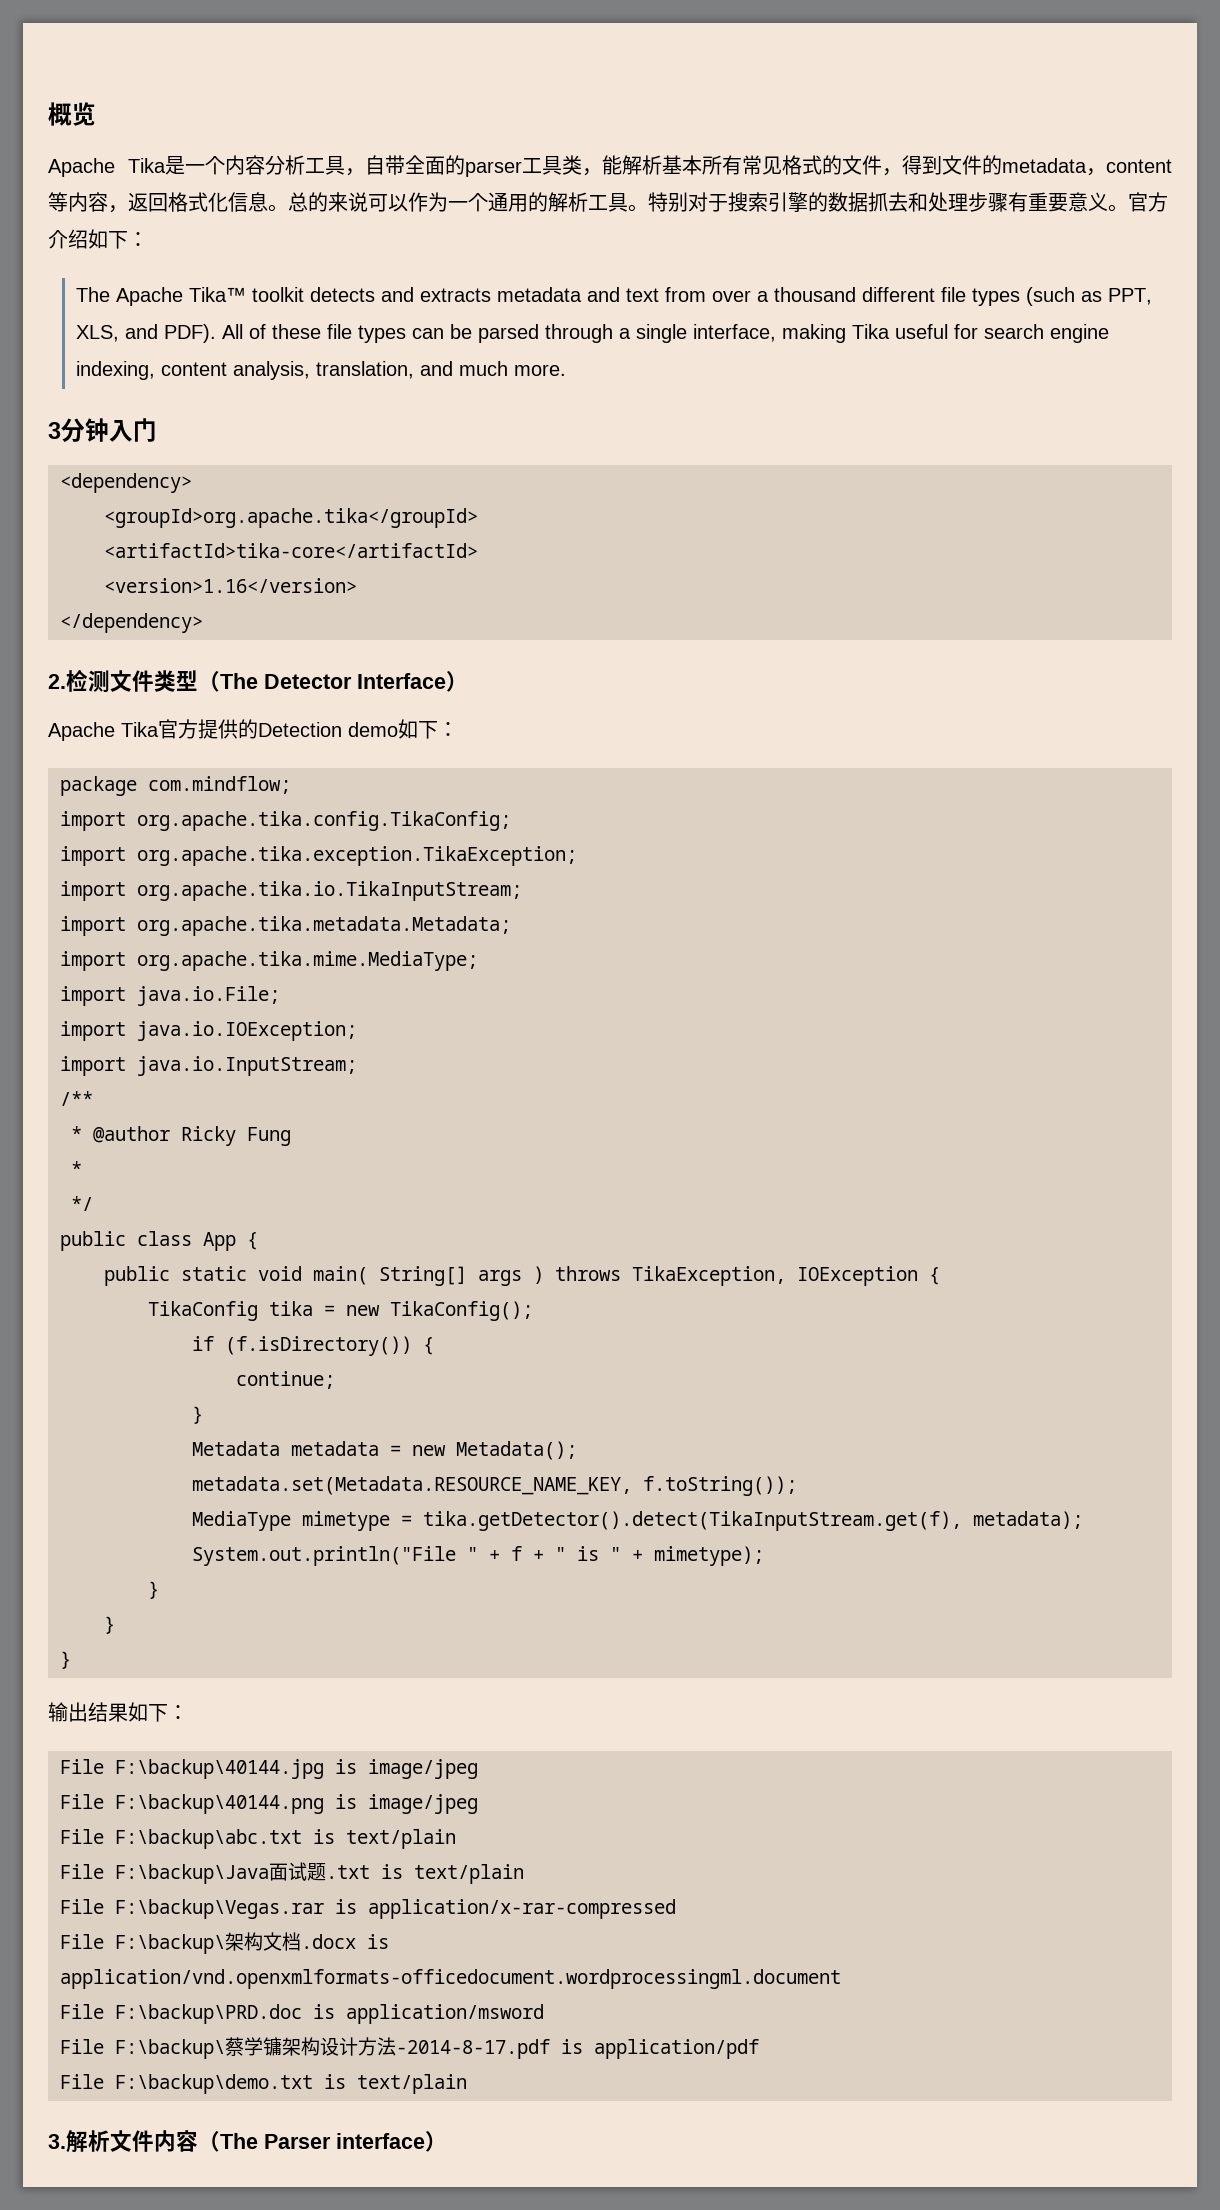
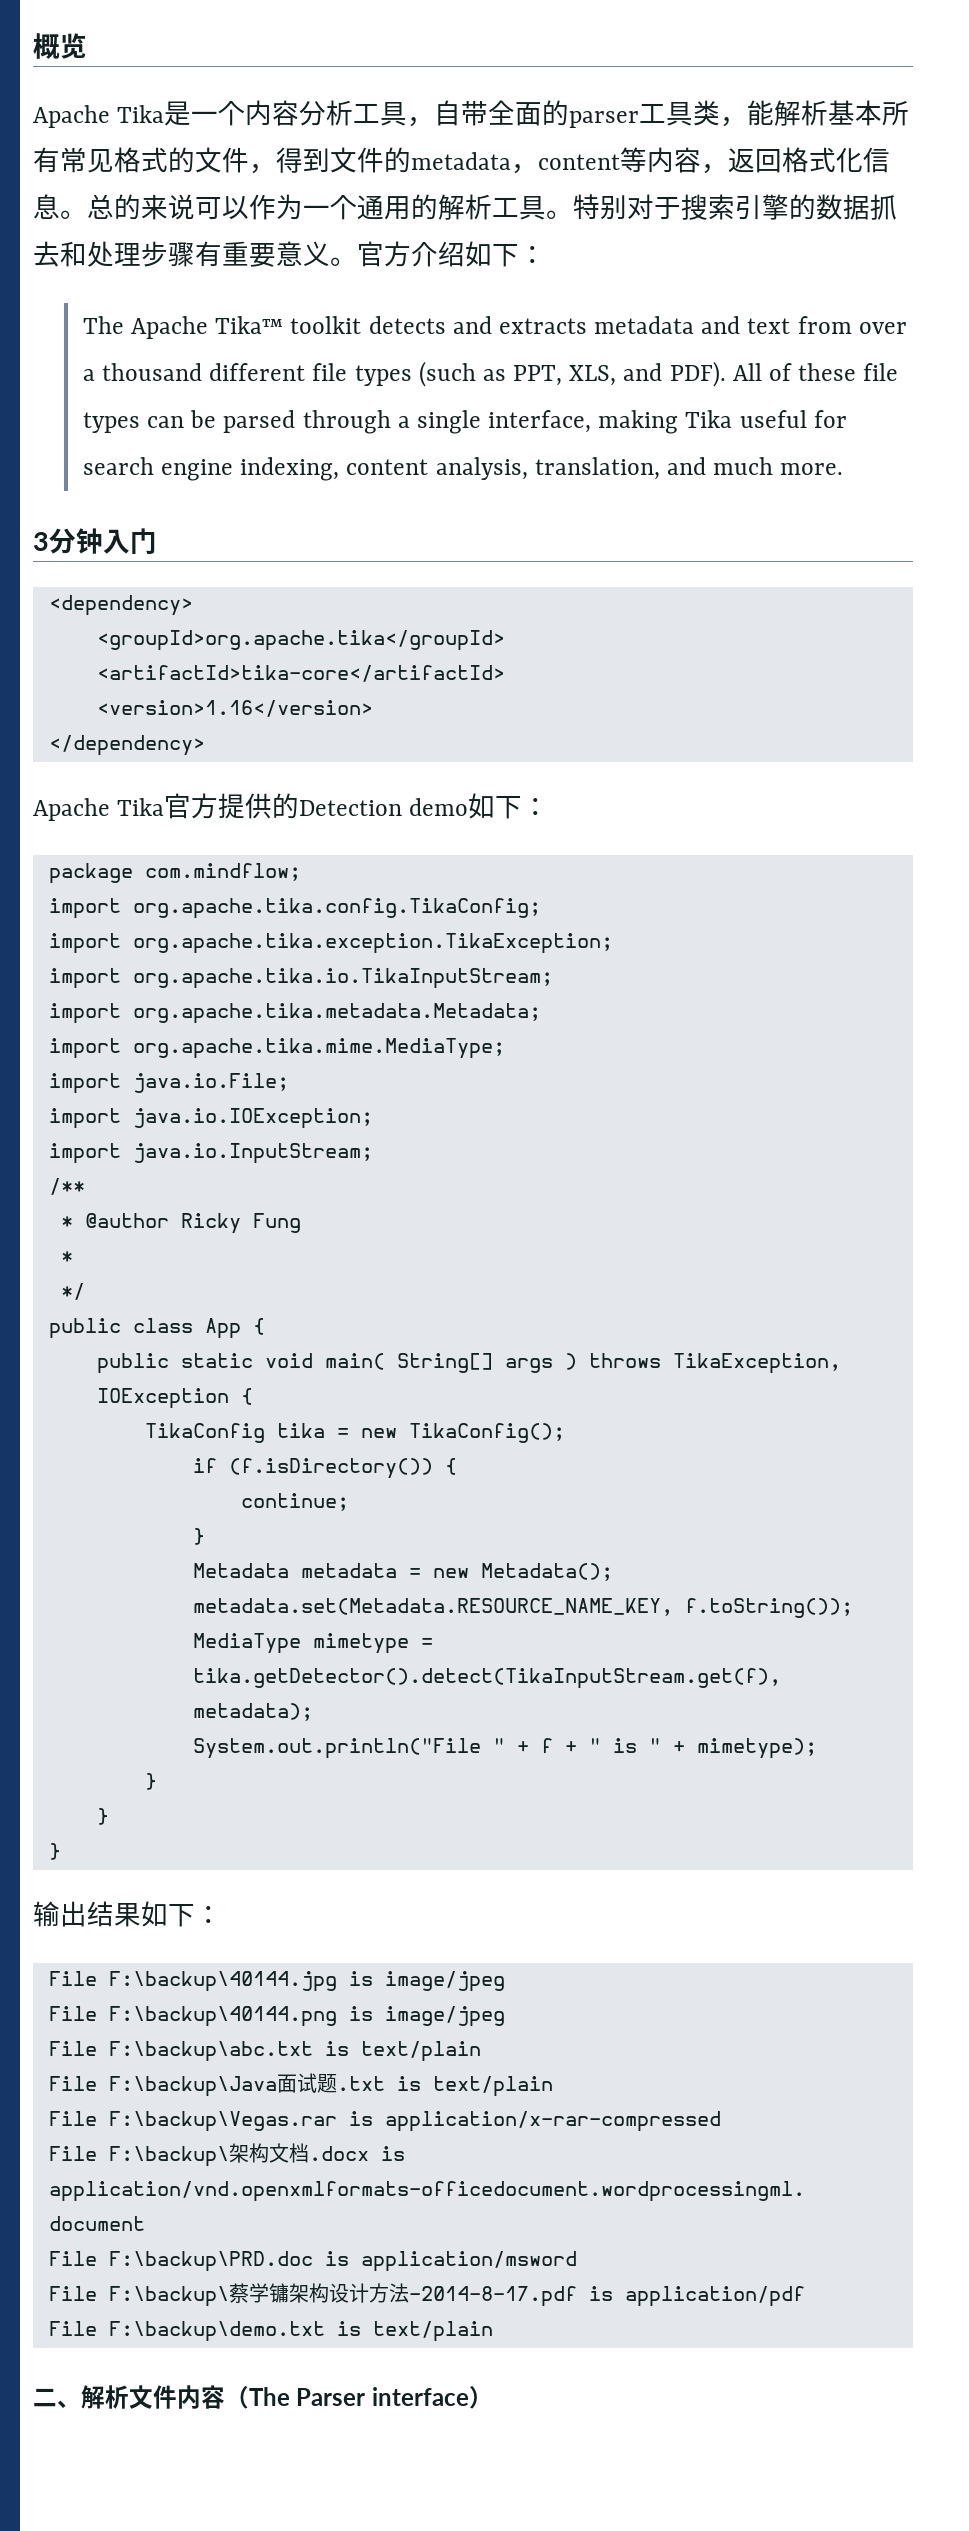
- 2.检测文件类型（The Detector Interface）
- 3.解析文件内容（The Parser interface）
+ 二、解析文件内容（The Parser interface）

